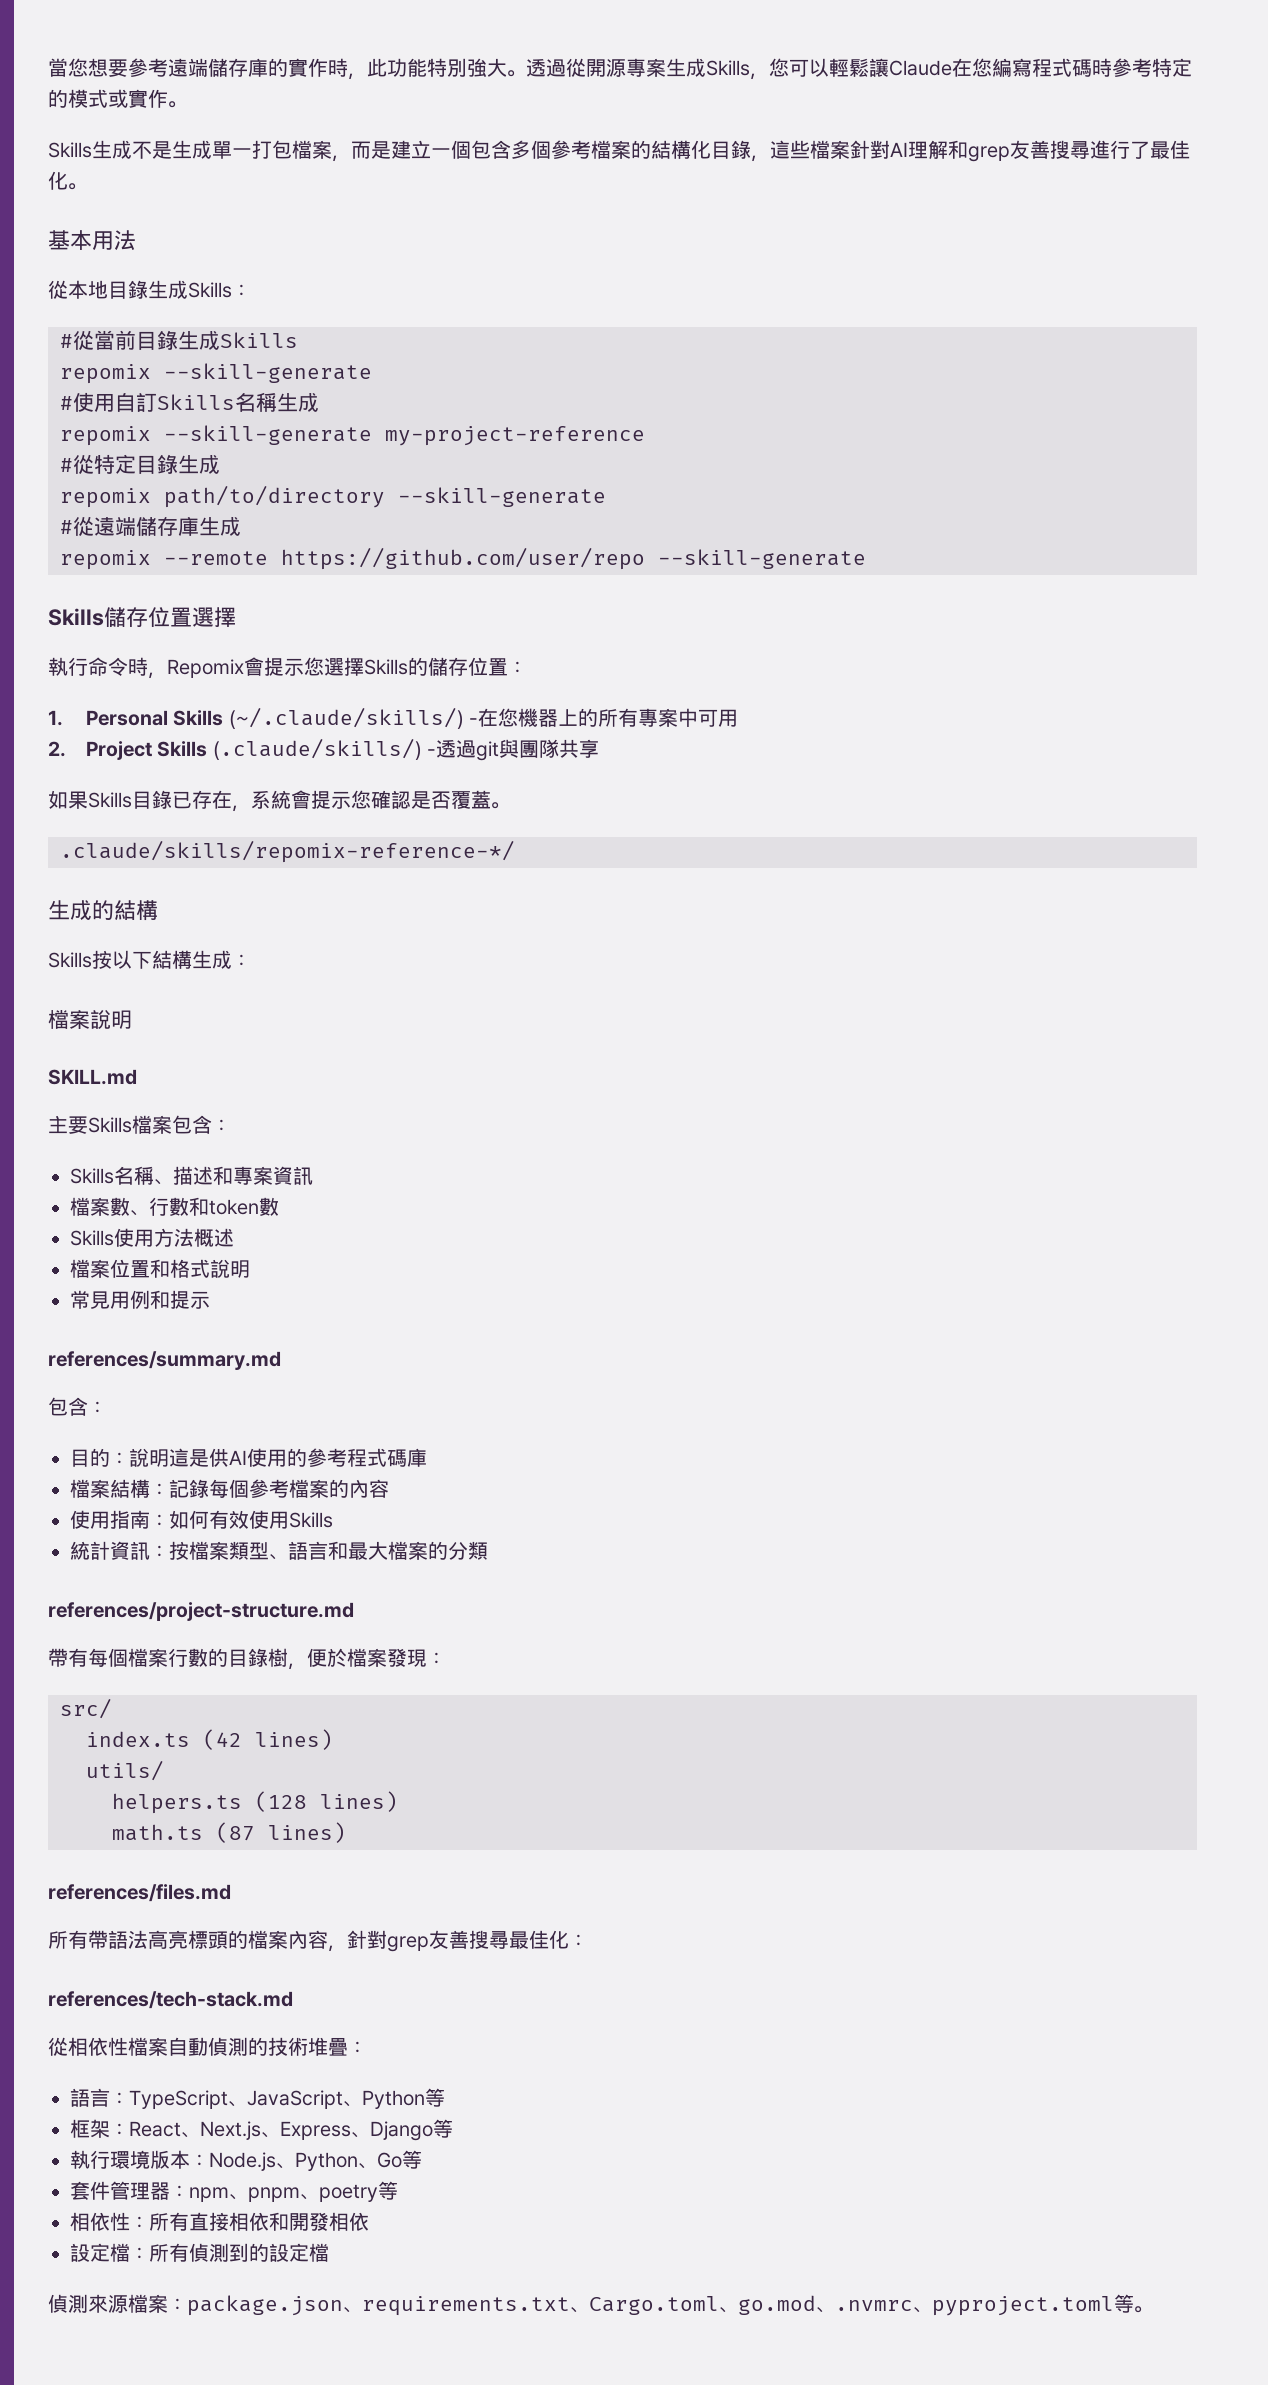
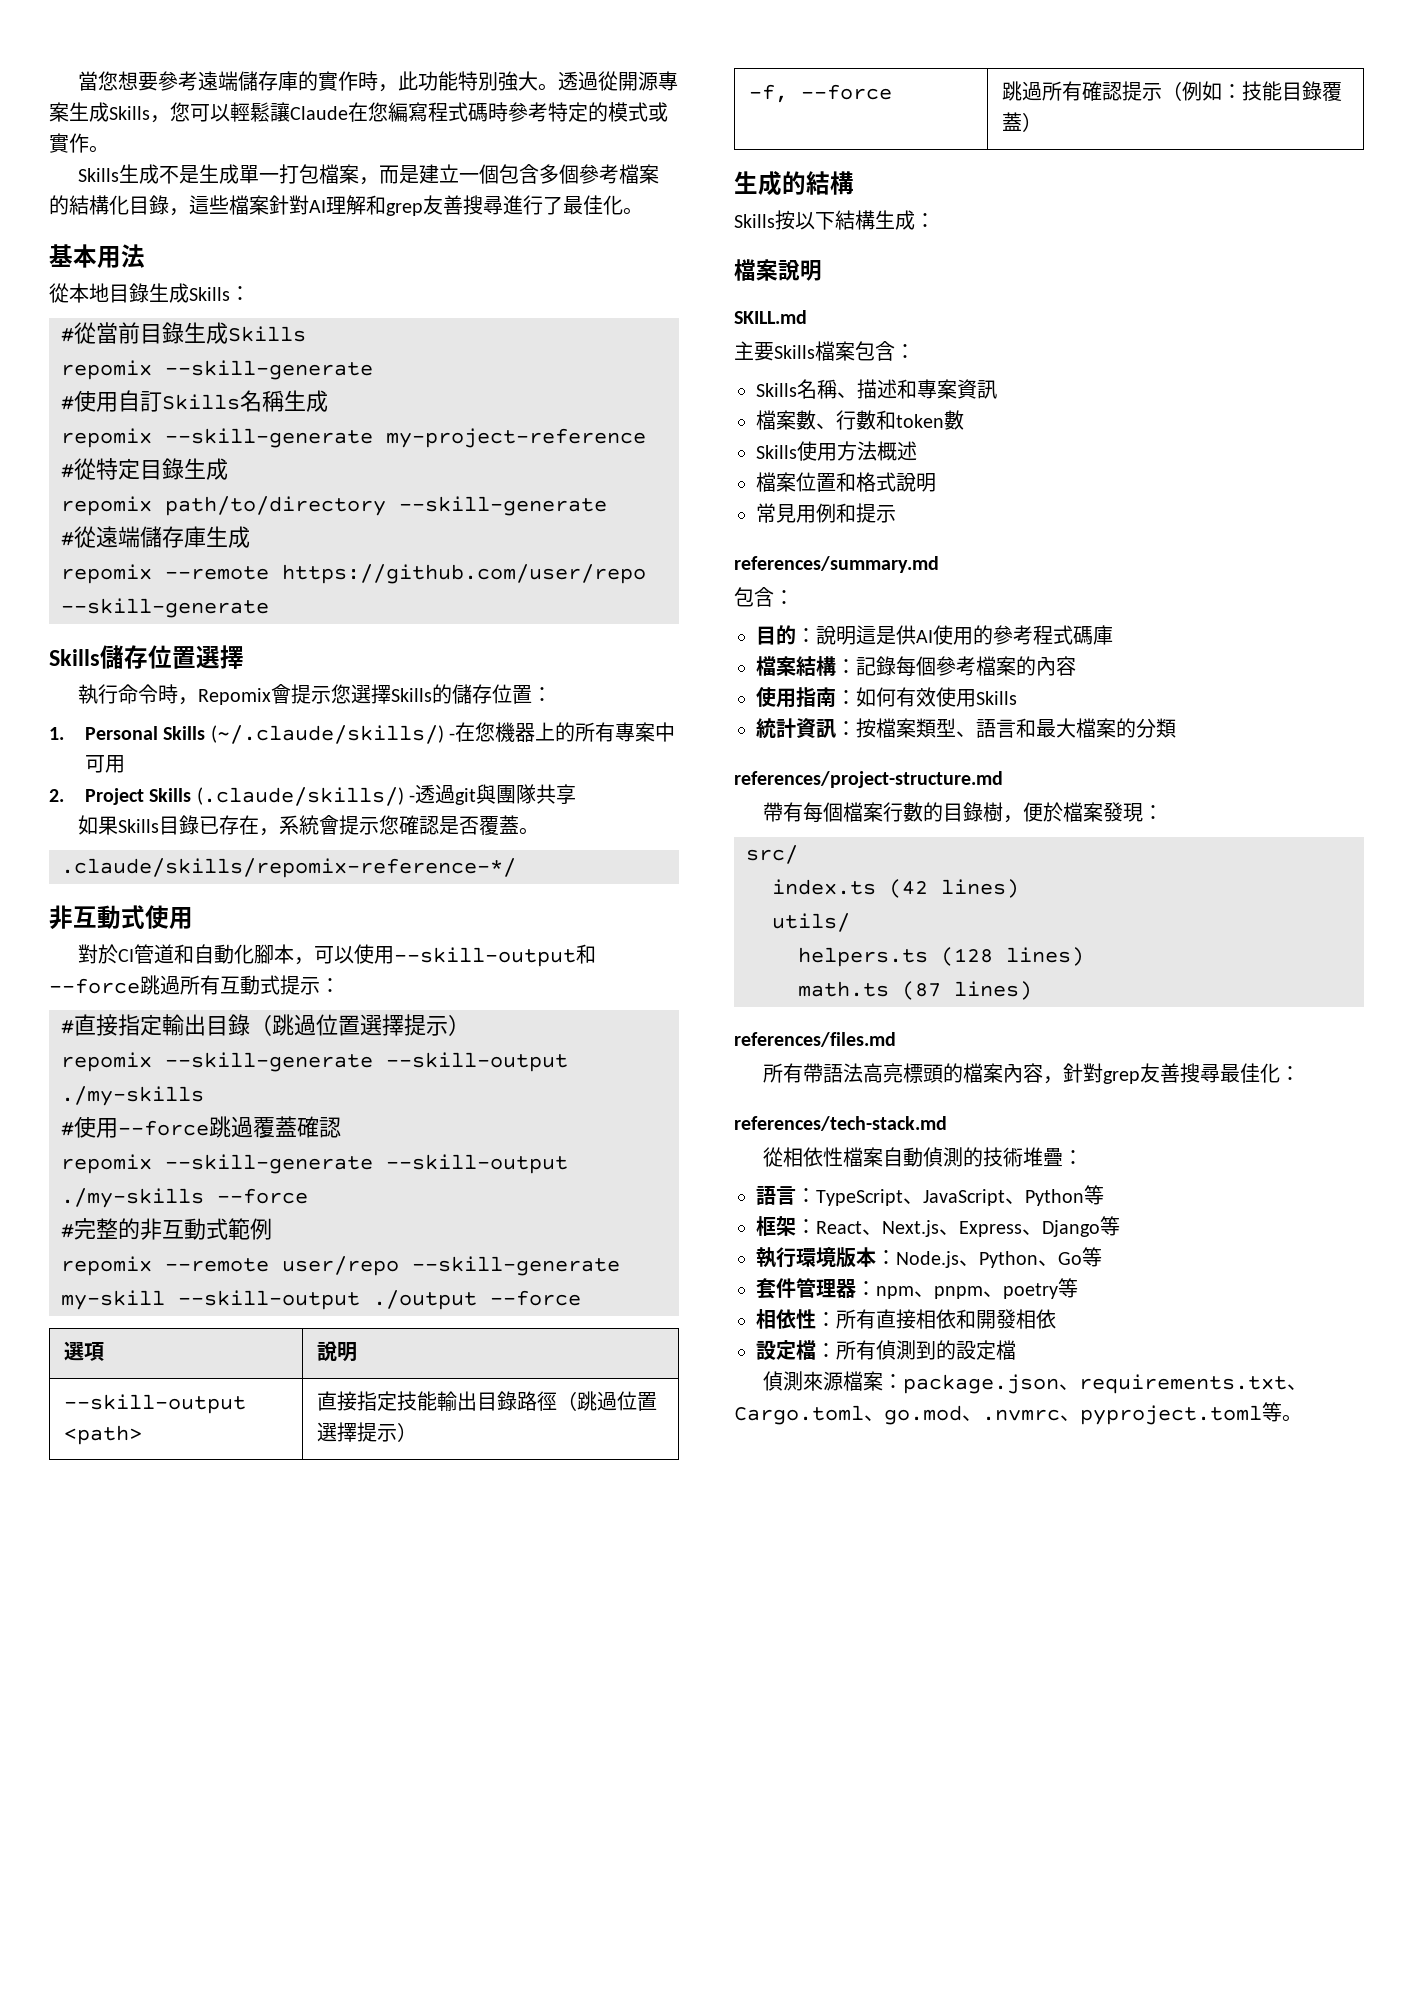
+ 非互動式使用
+ 對於CI管道和自動化腳本，可以使用--skill-output和--force跳過所有互動式提示：
+ #直接指定輸出目錄（跳過位置選擇提示）
+ repomix --skill-generate --skill-output ./my-skills
+ #使用--force跳過覆蓋確認
+ repomix --skill-generate --skill-output ./my-skills --force
+ #完整的非互動式範例
+ repomix --remote user/repo --skill-generate my-skill --skill-output ./output --force
+ 選項 | 說明
+ --skill-output <path> | 直接指定技能輸出目錄路徑（跳過位置選擇提示）
+ -f, --force | 跳過所有確認提示（例如：技能目錄覆蓋）

